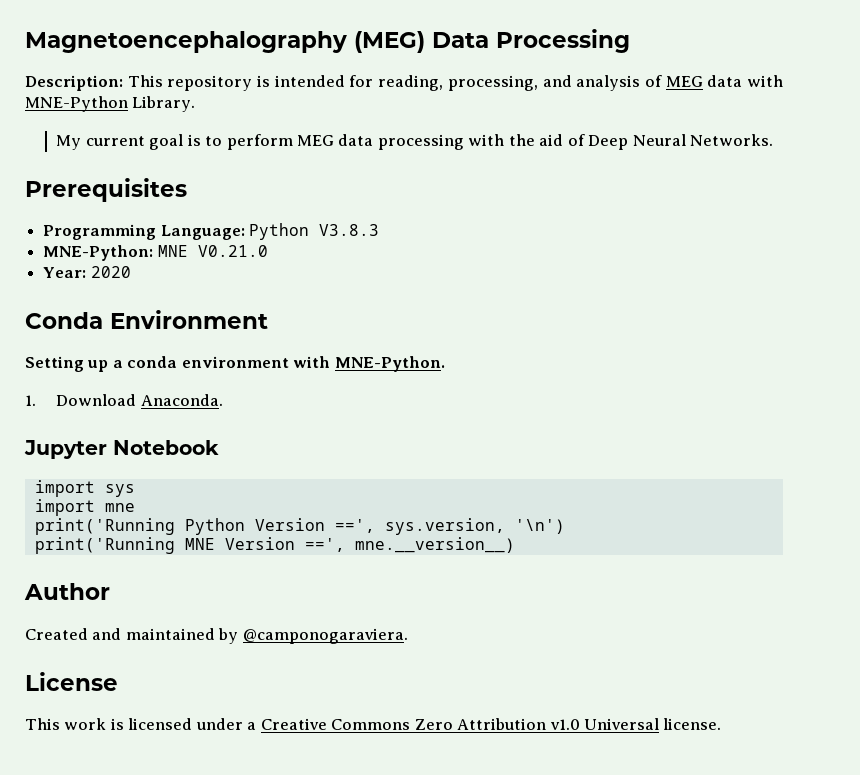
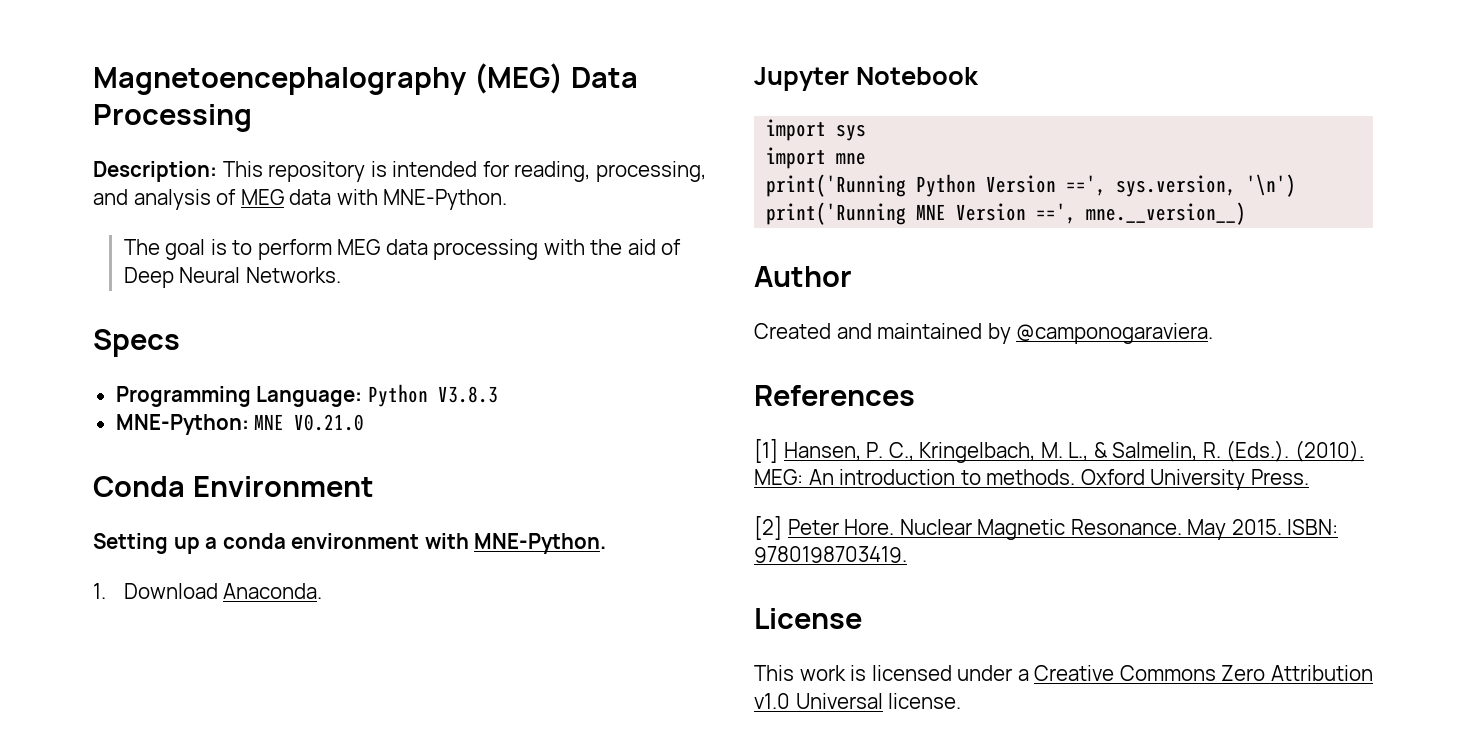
- Description: This repository is intended for reading, processing, and analysis of MEG data with MNE-Python Library.
- My current goal is to perform MEG data processing with the aid of Deep Neural Networks.
+ Description: This repository is intended for reading, processing, and analysis of MEG data with MNE-Python.
+ The goal is to perform MEG data processing with the aid of Deep Neural Networks.
- Prerequisites
+ Specs
- Year: 2020
+ References
+ [1] Hansen, P. C., Kringelbach, M. L., & Salmelin, R. (Eds.). (2010). MEG: An introduction to methods. Oxford University Press.
+ [2] Peter Hore. Nuclear Magnetic Resonance. May 2015. ISBN: 9780198703419.

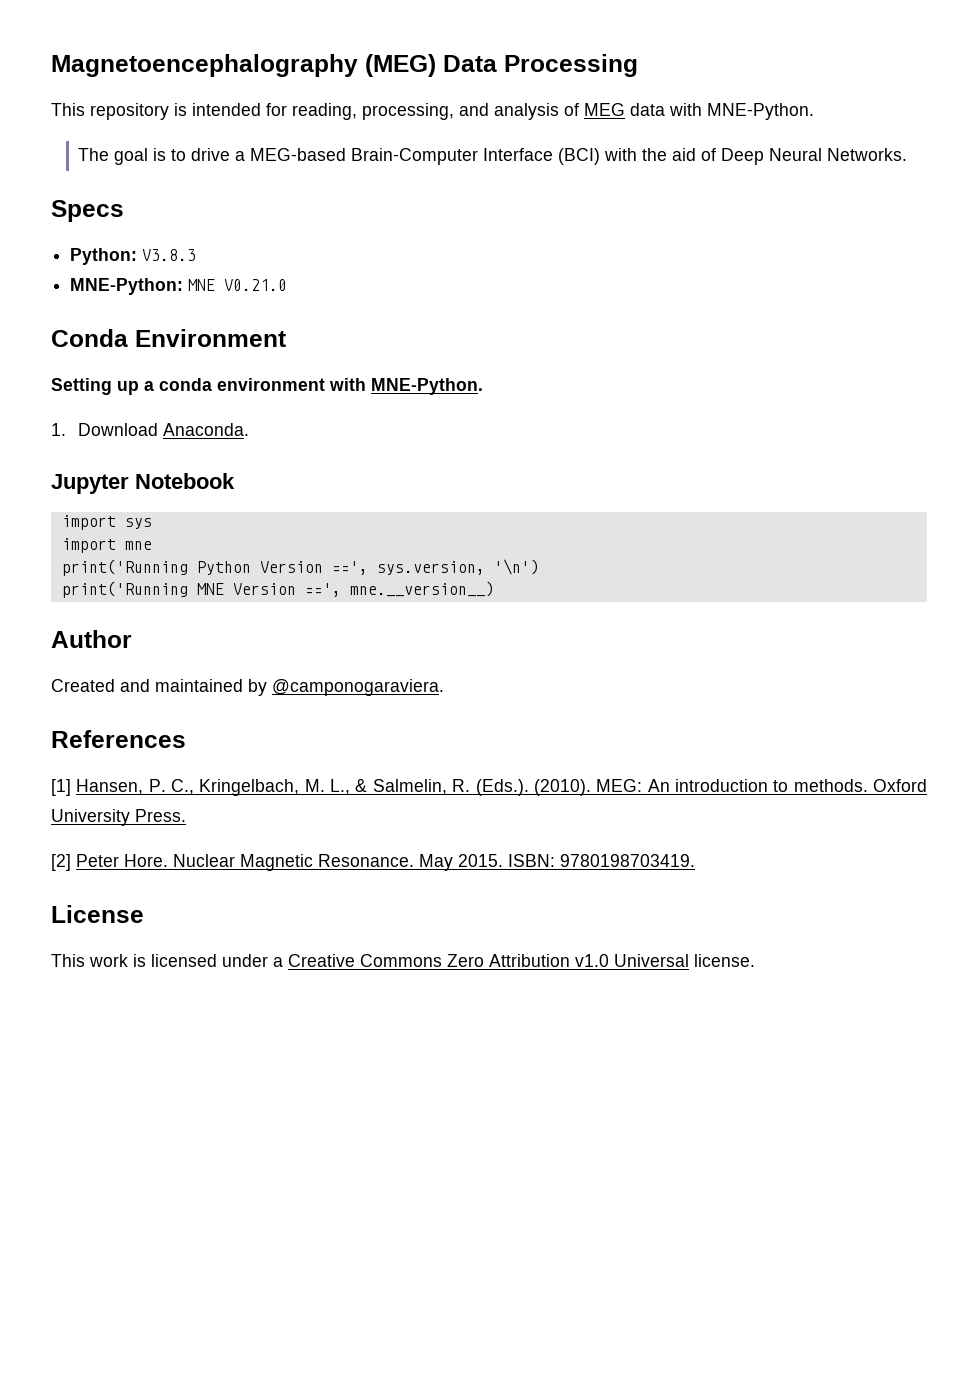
- Description: This repository is intended for reading, processing, and analysis of MEG data with MNE-Python.
+ This repository is intended for reading, processing, and analysis of MEG data with MNE-Python.
- The goal is to perform MEG data processing with the aid of Deep Neural Networks.
+ The goal is to drive a MEG-based Brain-Computer Interface (BCI) with the aid of Deep Neural Networks.
- Programming Language: Python V3.8.3
+ Python: V3.8.3

